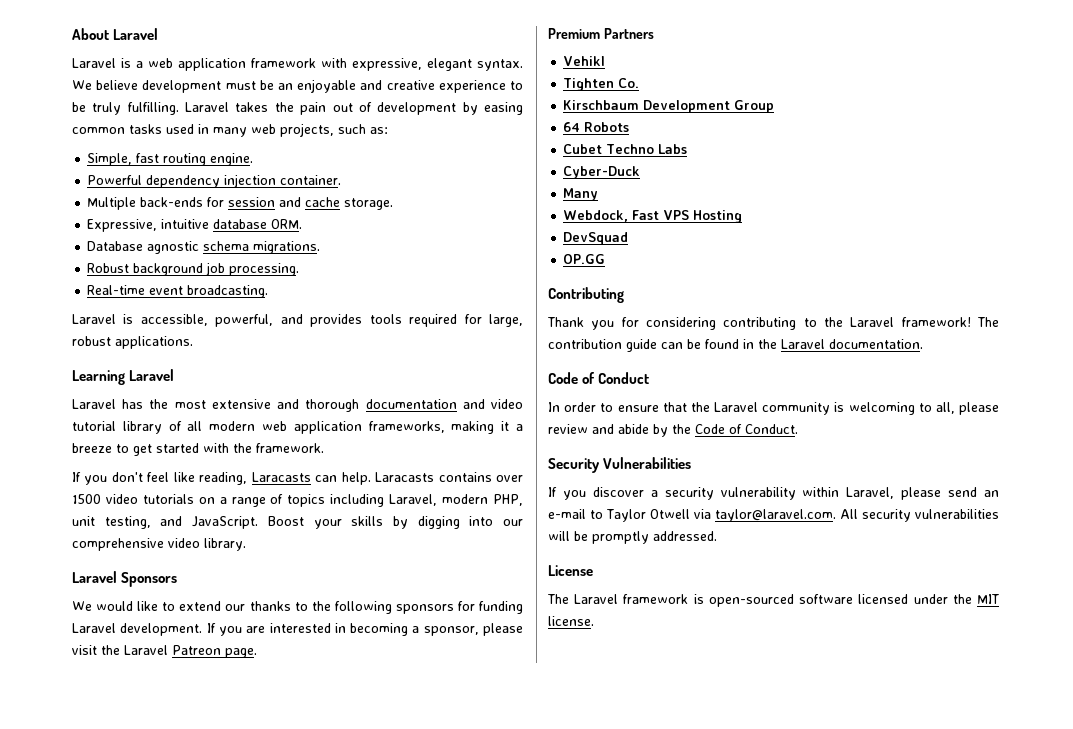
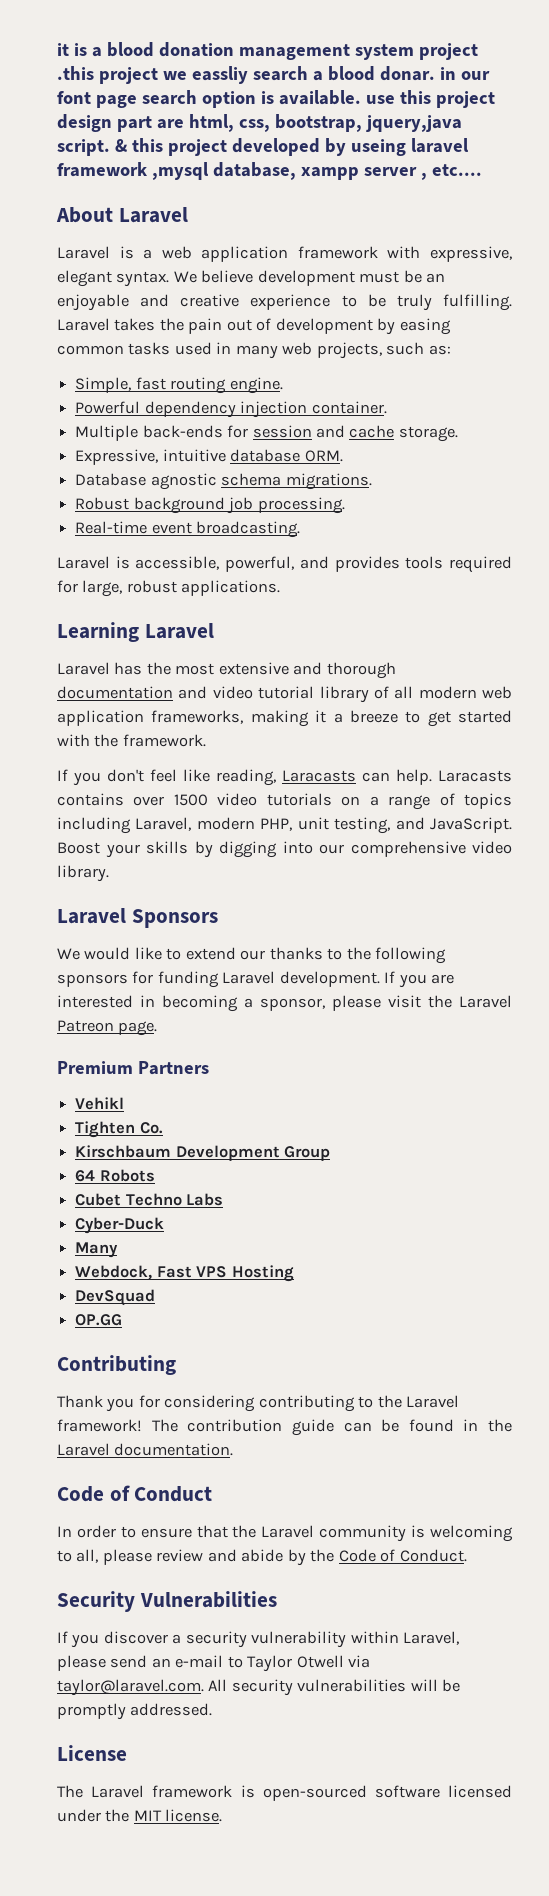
+ it is a blood donation management system project .this project we eassliy search a blood donar. in our font page search option is available. use this project design part are html, css, bootstrap, jquery,java script. & this project developed by useing laravel framework ,mysql database, xampp server , etc....

